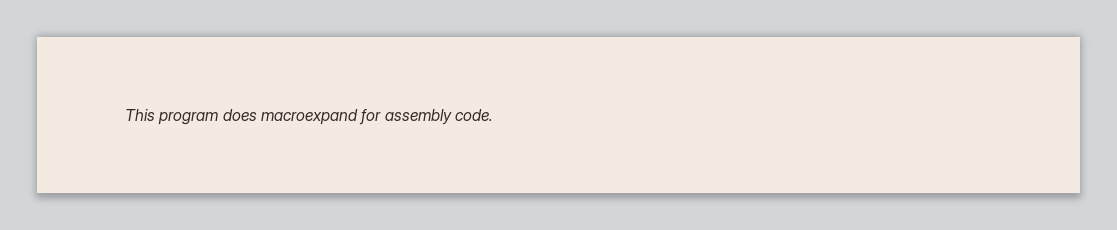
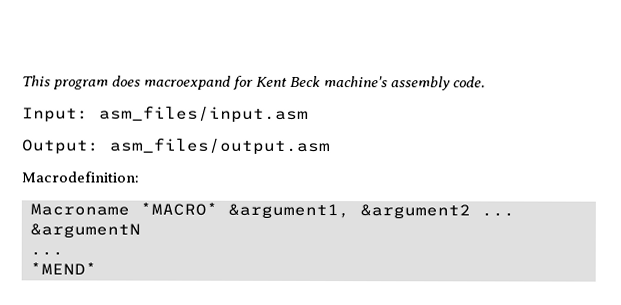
- This program does macroexpand for assembly code.
+ This program does macroexpand for Kent Beck machine's assembly code.
+ Input: asm_files/input.asm
+ Output: asm_files/output.asm
+ Macrodefinition:
+ Macroname *MACRO* &argument1, &argument2 ... &argumentN
+ ...
+ *MEND*

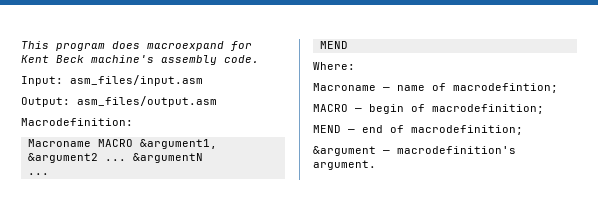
- Macroname *MACRO* &argument1, &argument2 ...
+ Macroname MACRO &argument1, &argument2 ...
  &argumentN
  ...
- *MEND*
+ MEND
+ Where:
+ Macroname — name of macrodefintion;
+ MACRO — begin of macrodefinition;
+ MEND — end of macrodefinition;
+ &argument — macrodefinition's argument.

